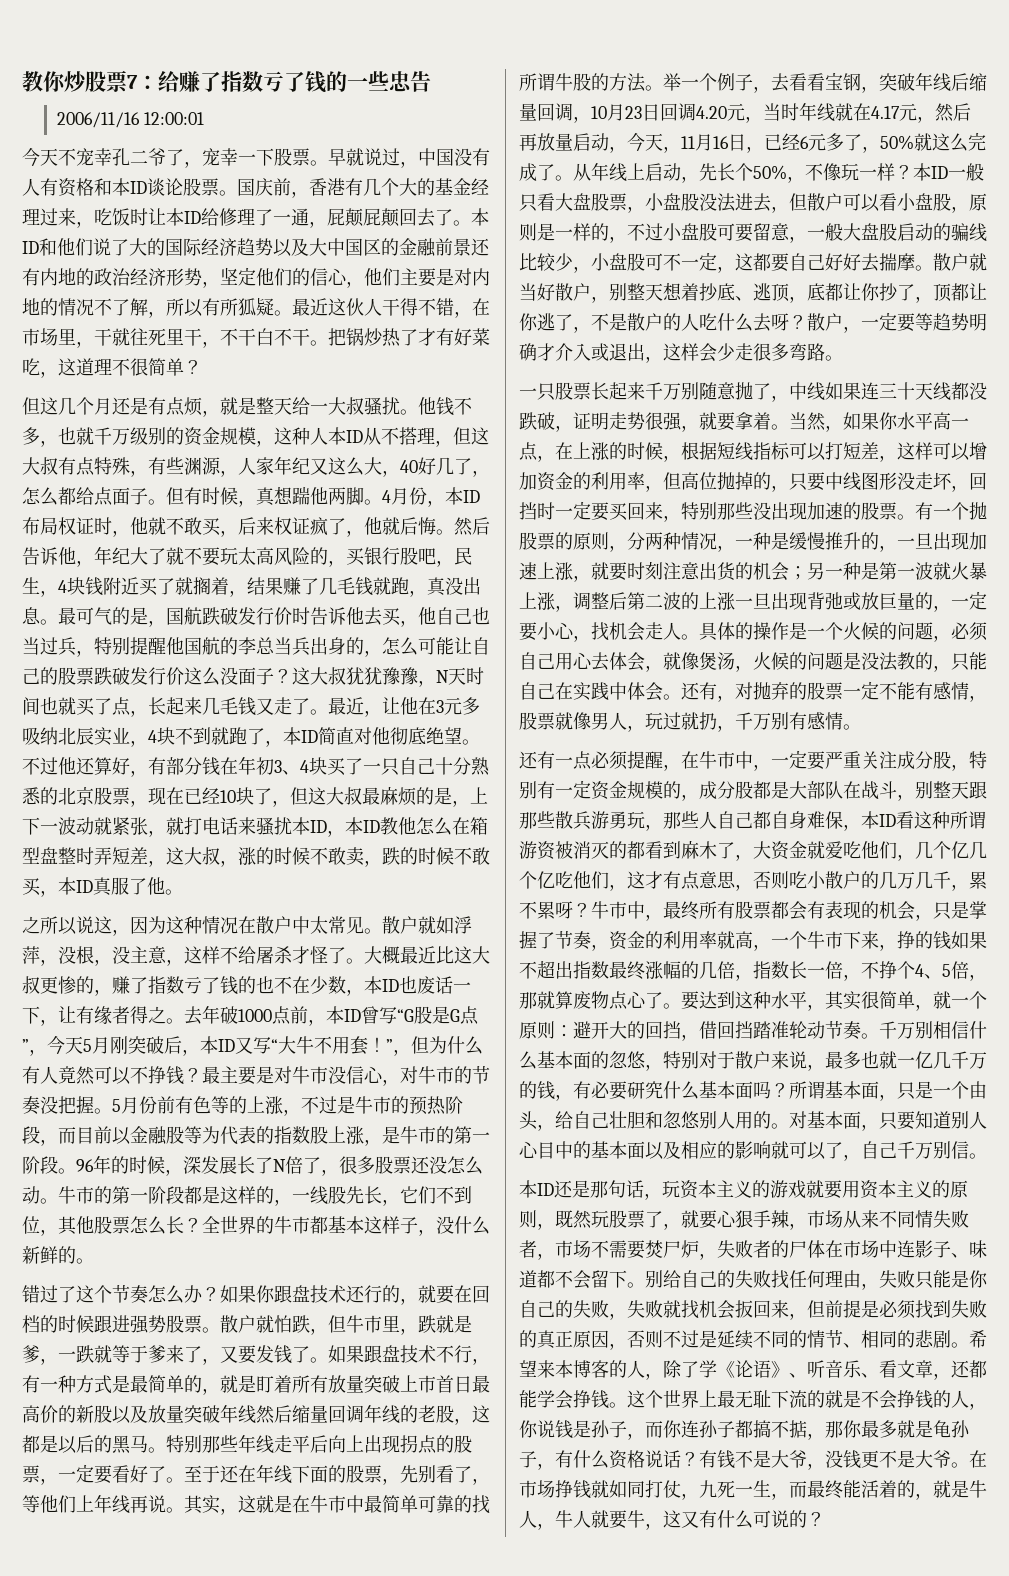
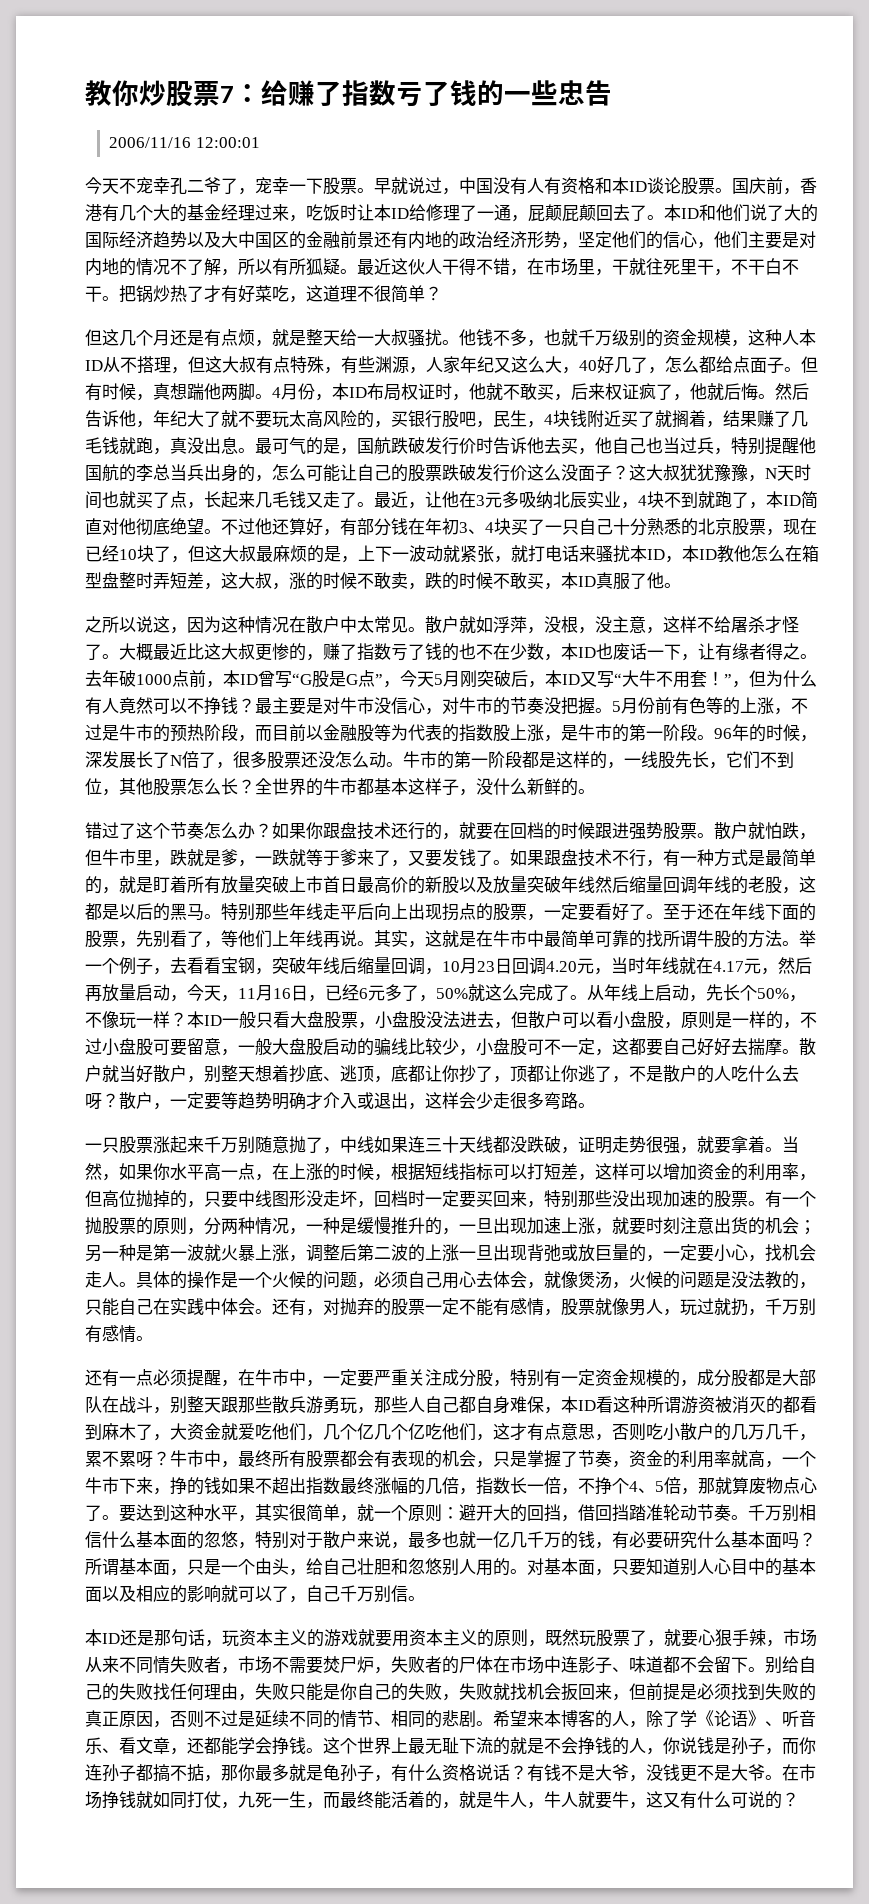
- 一只股票长起来千万别随意抛了，中线如果连三十天线都没跌破，证明走势很强，就要拿着。
+ 一只股票涨起来千万别随意抛了，中线如果连三十天线都没跌破，证明走势很强，就要拿着。
- 当然，如果你水平高一点，在上涨的时候，根据短线指标可以打短差，这样可以增加资金的利用率，但高位抛掉的，只要中线图形没走坏，回挡时一定要买回来，特别那些没出现加速的股票。
+ 当然，如果你水平高一点，在上涨的时候，根据短线指标可以打短差，这样可以增加资金的利用率，但高位抛掉的，只要中线图形没走坏，回档时一定要买回来，特别那些没出现加速的股票。

